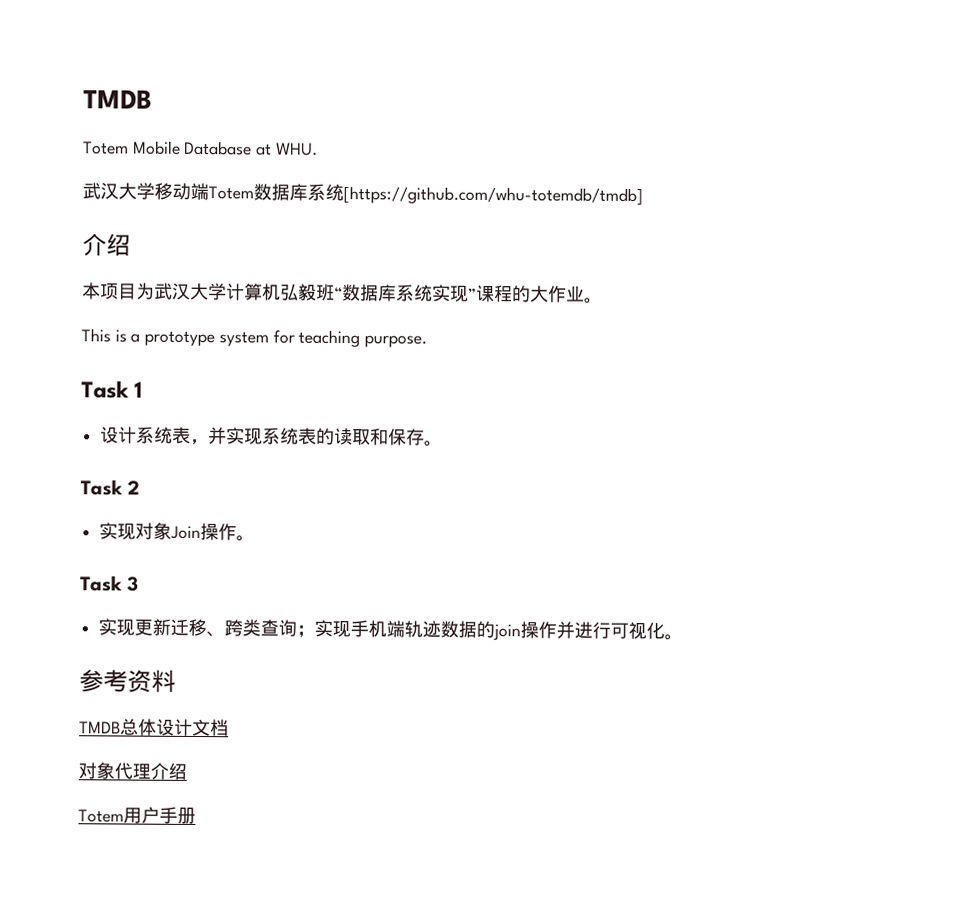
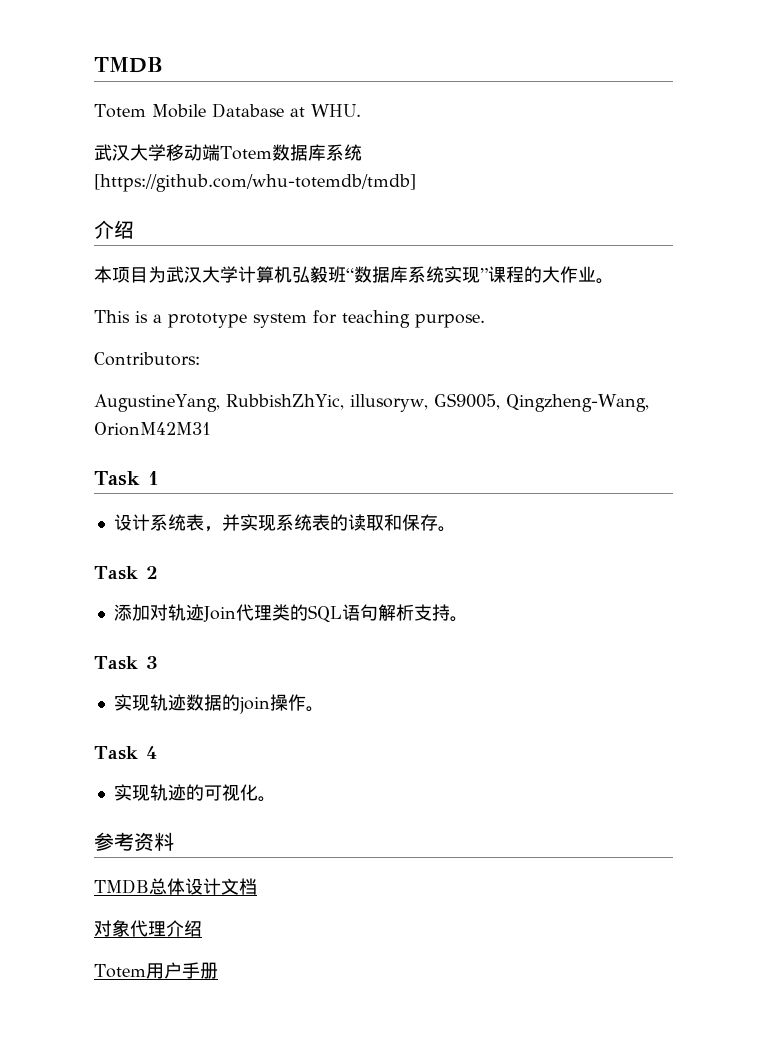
+ Contributors:
+ AugustineYang, RubbishZhYic, illusoryw, GS9005, Qingzheng-Wang, OrionM42M31
- 实现对象Join操作。
+ 添加对轨迹Join代理类的SQL语句解析支持。
  Task 3
- 实现更新迁移、跨类查询；实现手机端轨迹数据的join操作并进行可视化。
+ 实现轨迹数据的join操作。
+ Task 4
+ 实现轨迹的可视化。

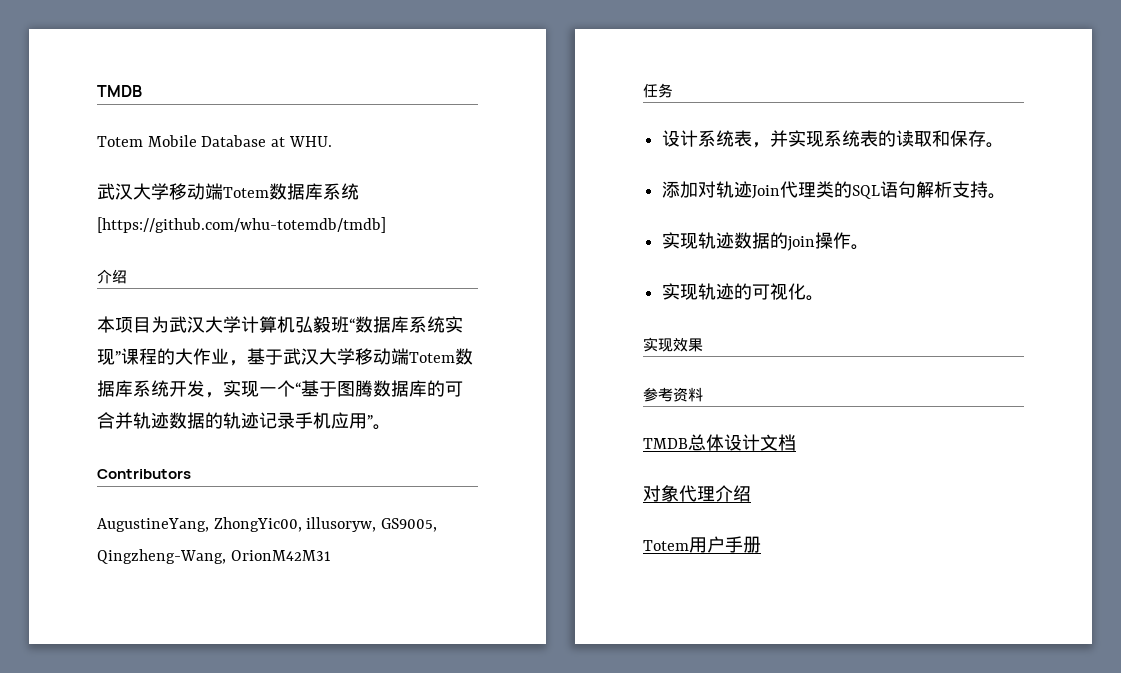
- 本项目为武汉大学计算机弘毅班“数据库系统实现”课程的大作业。
- This is a prototype system for teaching purpose.
- Contributors:
+ 本项目为武汉大学计算机弘毅班“数据库系统实现”课程的大作业，基于武汉大学移动端Totem数据库系统开发，实现一个“基于图腾数据库的可合并轨迹数据的轨迹记录手机应用”。
+ Contributors
- AugustineYang, RubbishZhYic, illusoryw, GS9005, Qingzheng-Wang, OrionM42M31
+ AugustineYang, ZhongYic00, illusoryw, GS9005, Qingzheng-Wang, OrionM42M31
- Task 1
+ 任务
- Task 2
- Task 3
- Task 4
+ 实现效果

